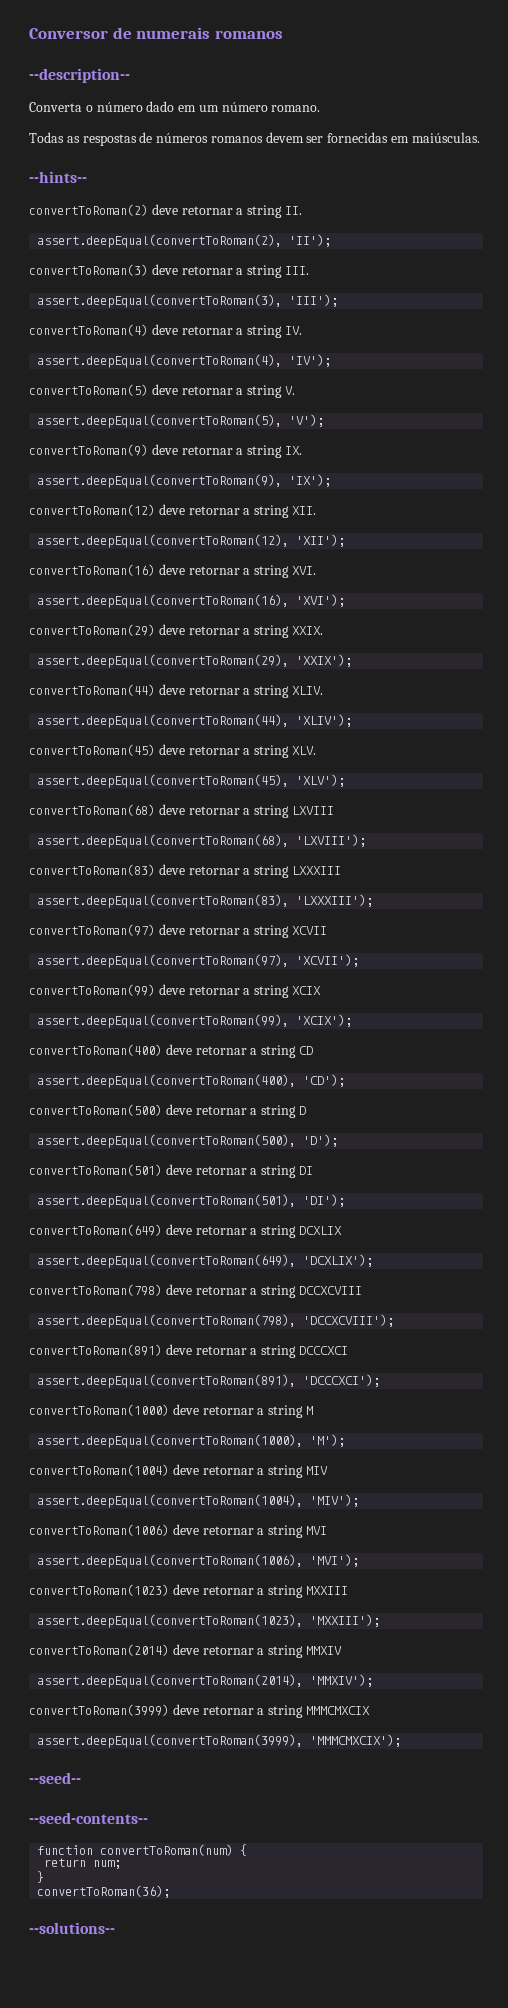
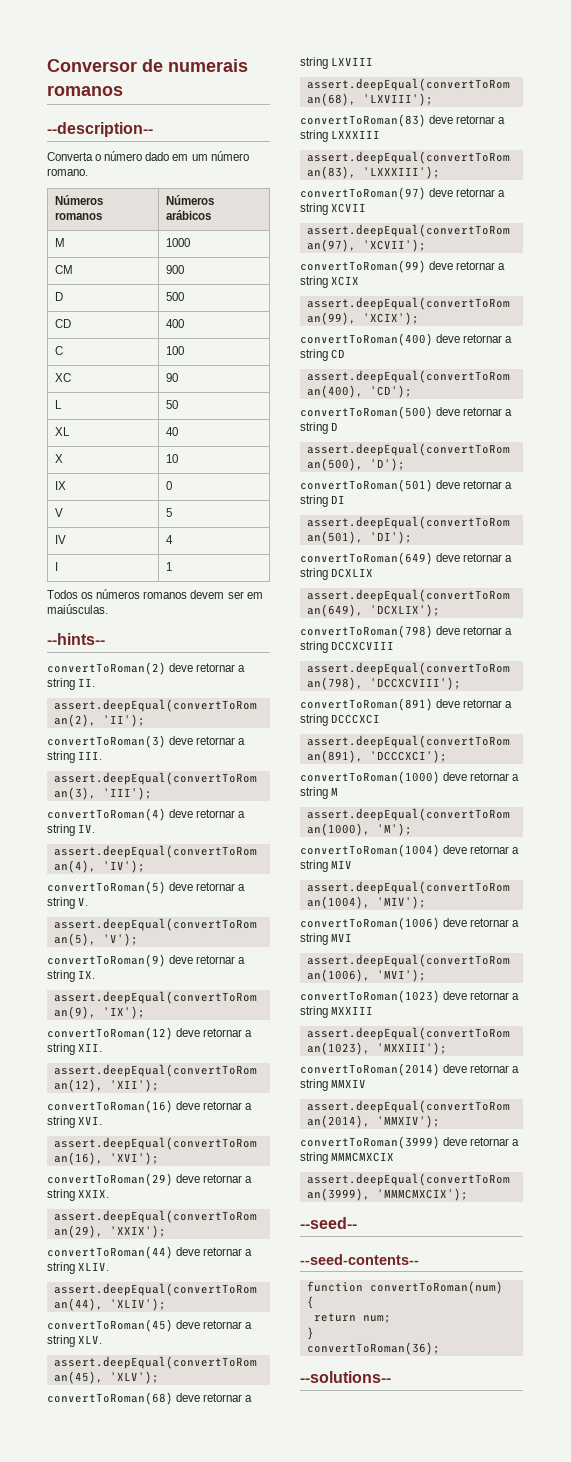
- Todas as respostas de números romanos devem ser fornecidas em maiúsculas.
+ Números romanos | Números arábicos
+ M | 1000
+ CM | 900
+ D | 500
+ CD | 400
+ C | 100
+ XC | 90
+ L | 50
+ XL | 40
+ X | 10
+ IX | 0
+ V | 5
+ IV | 4
+ I | 1
+ Todos os números romanos devem ser em maiúsculas.

